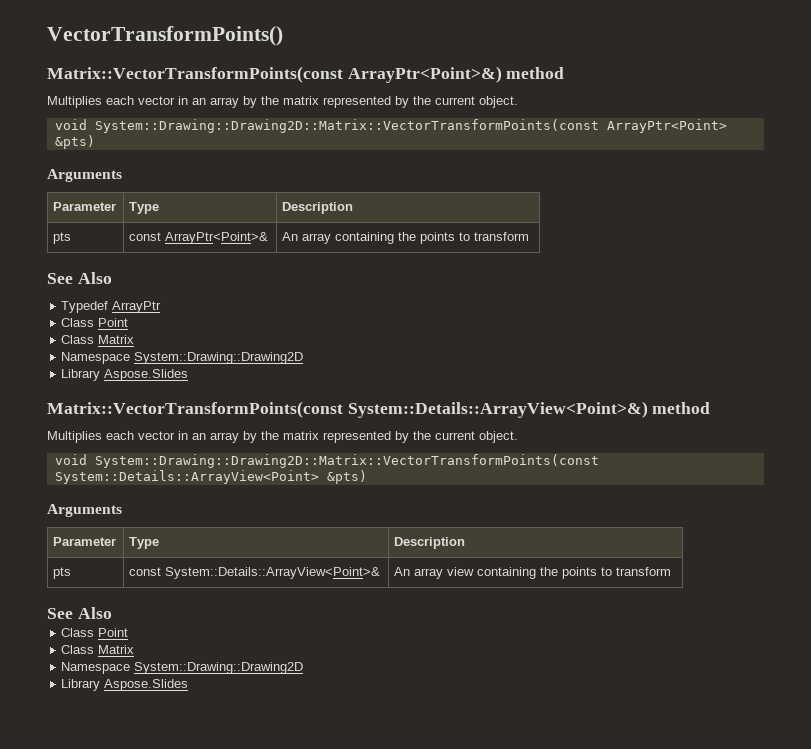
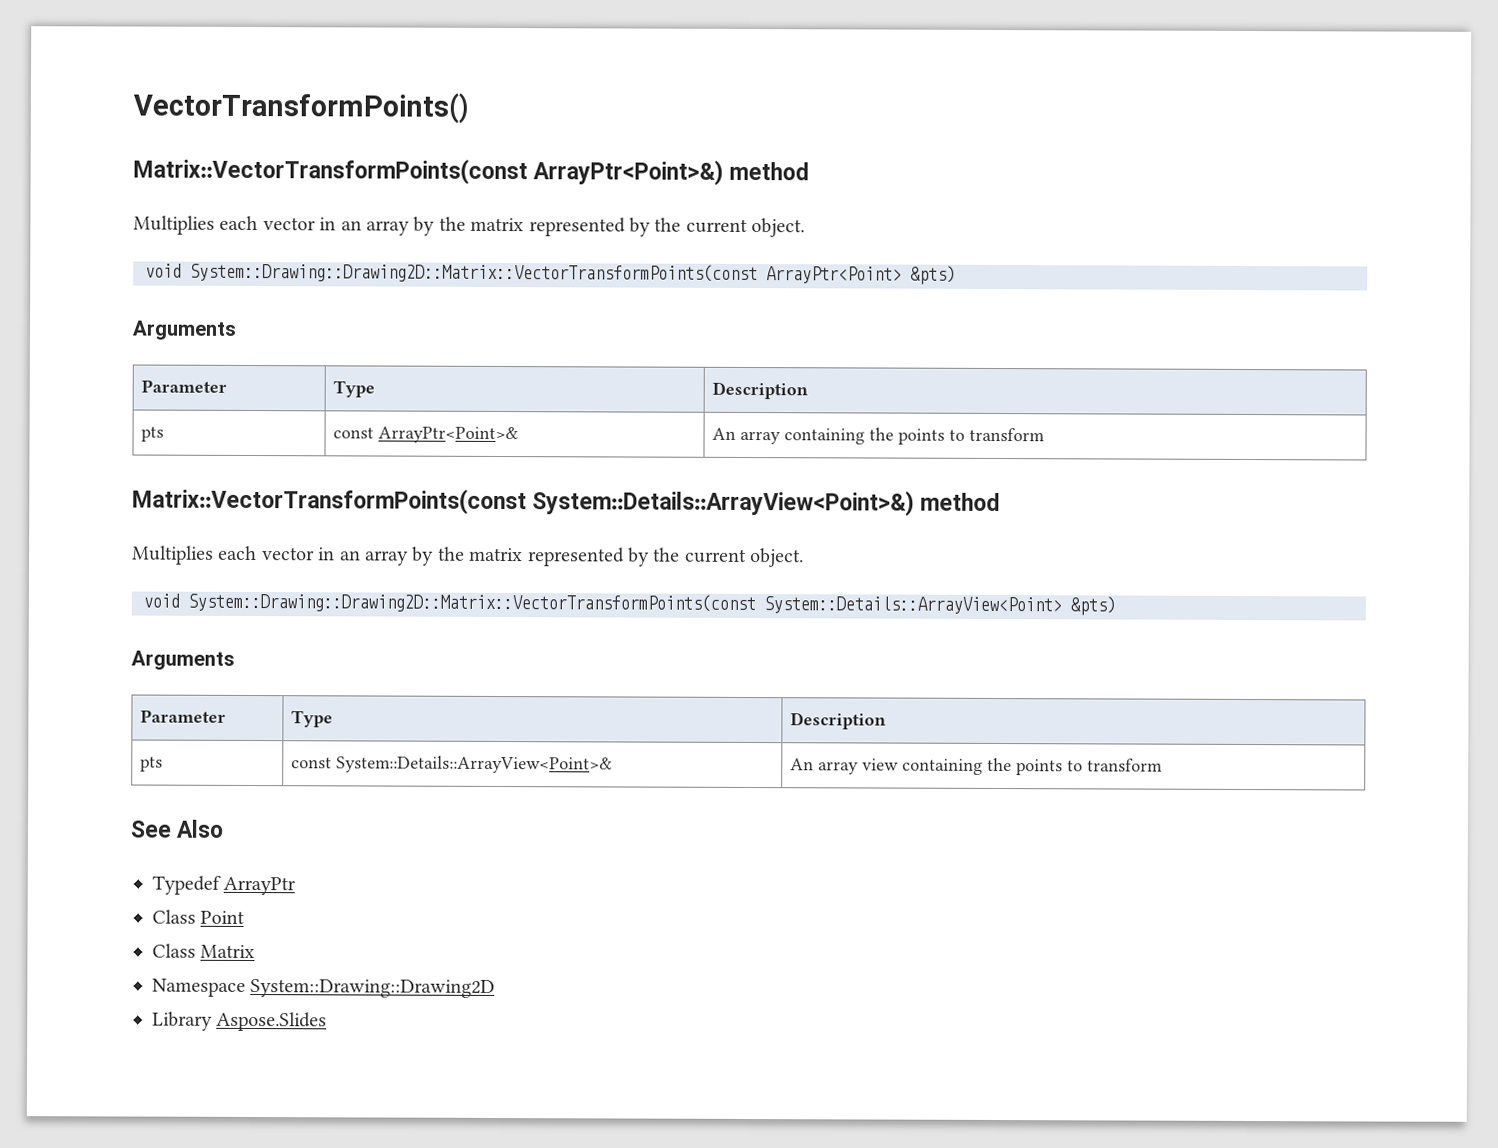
  pts | const ArrayPtr<Point>& | An array containing the points to transform
- See Also
- Typedef ArrayPtr
- Class Point
- Class Matrix
- Namespace System::Drawing::Drawing2D
- Library Aspose.Slides
+ Typedef ArrayPtr

